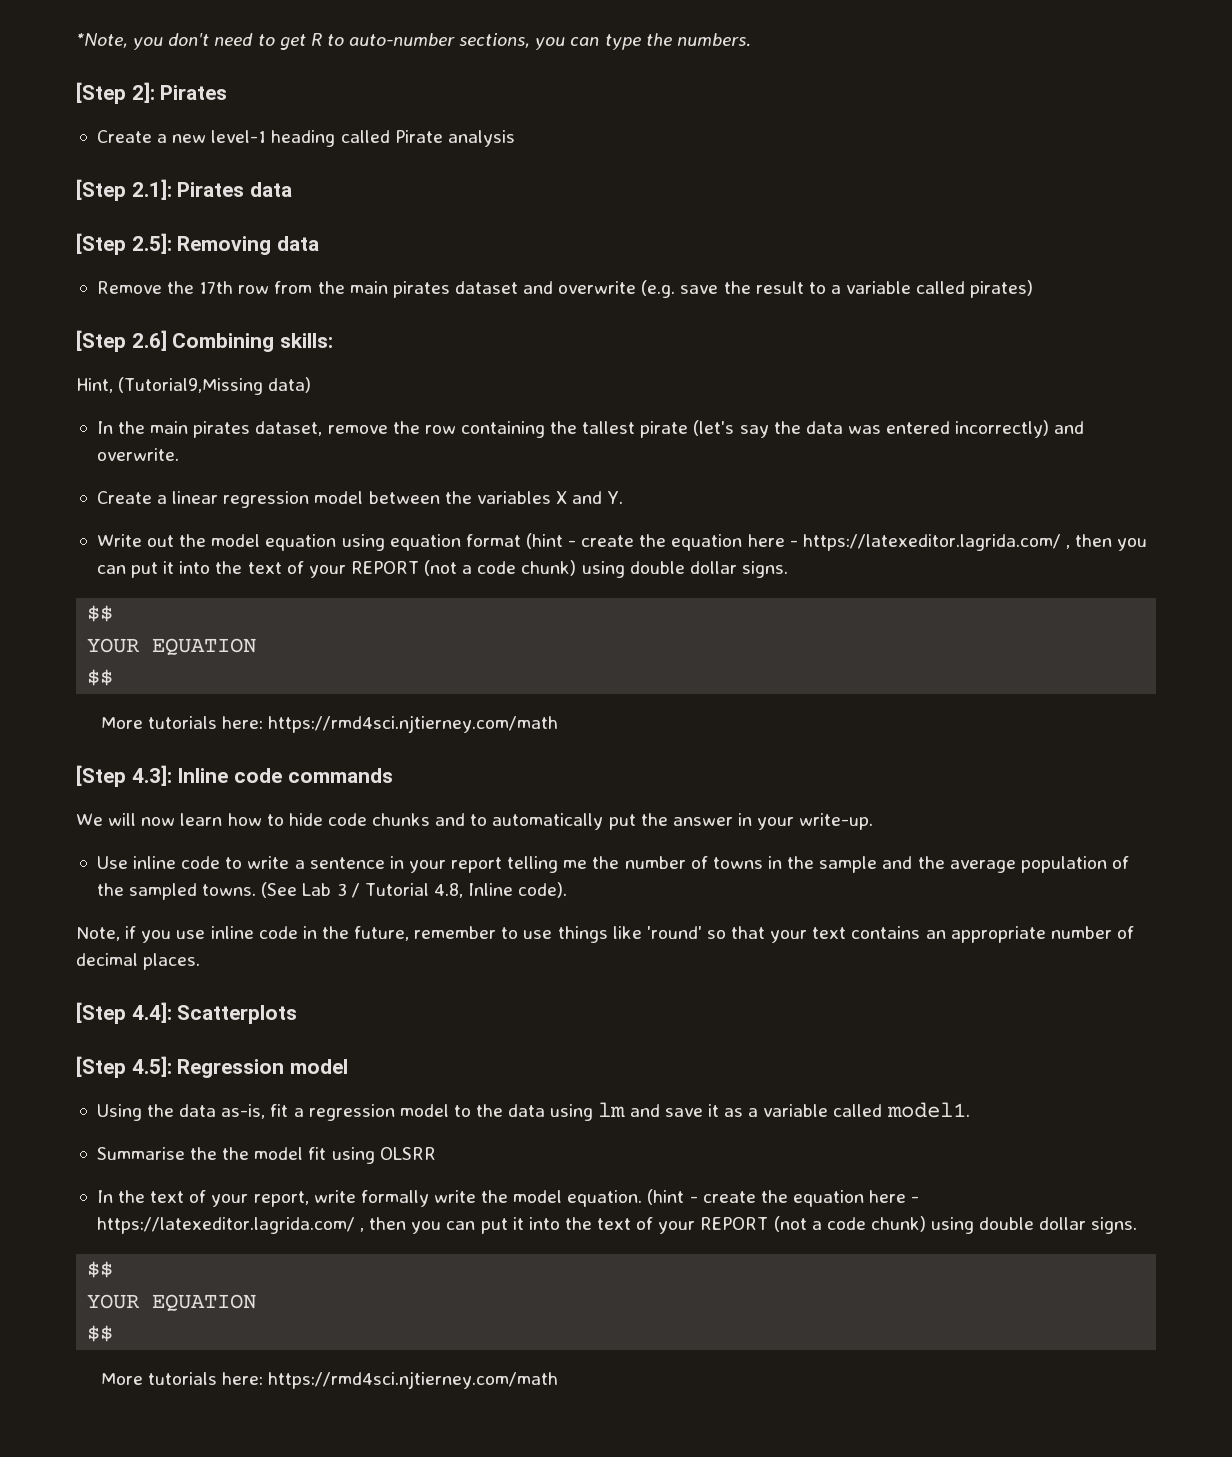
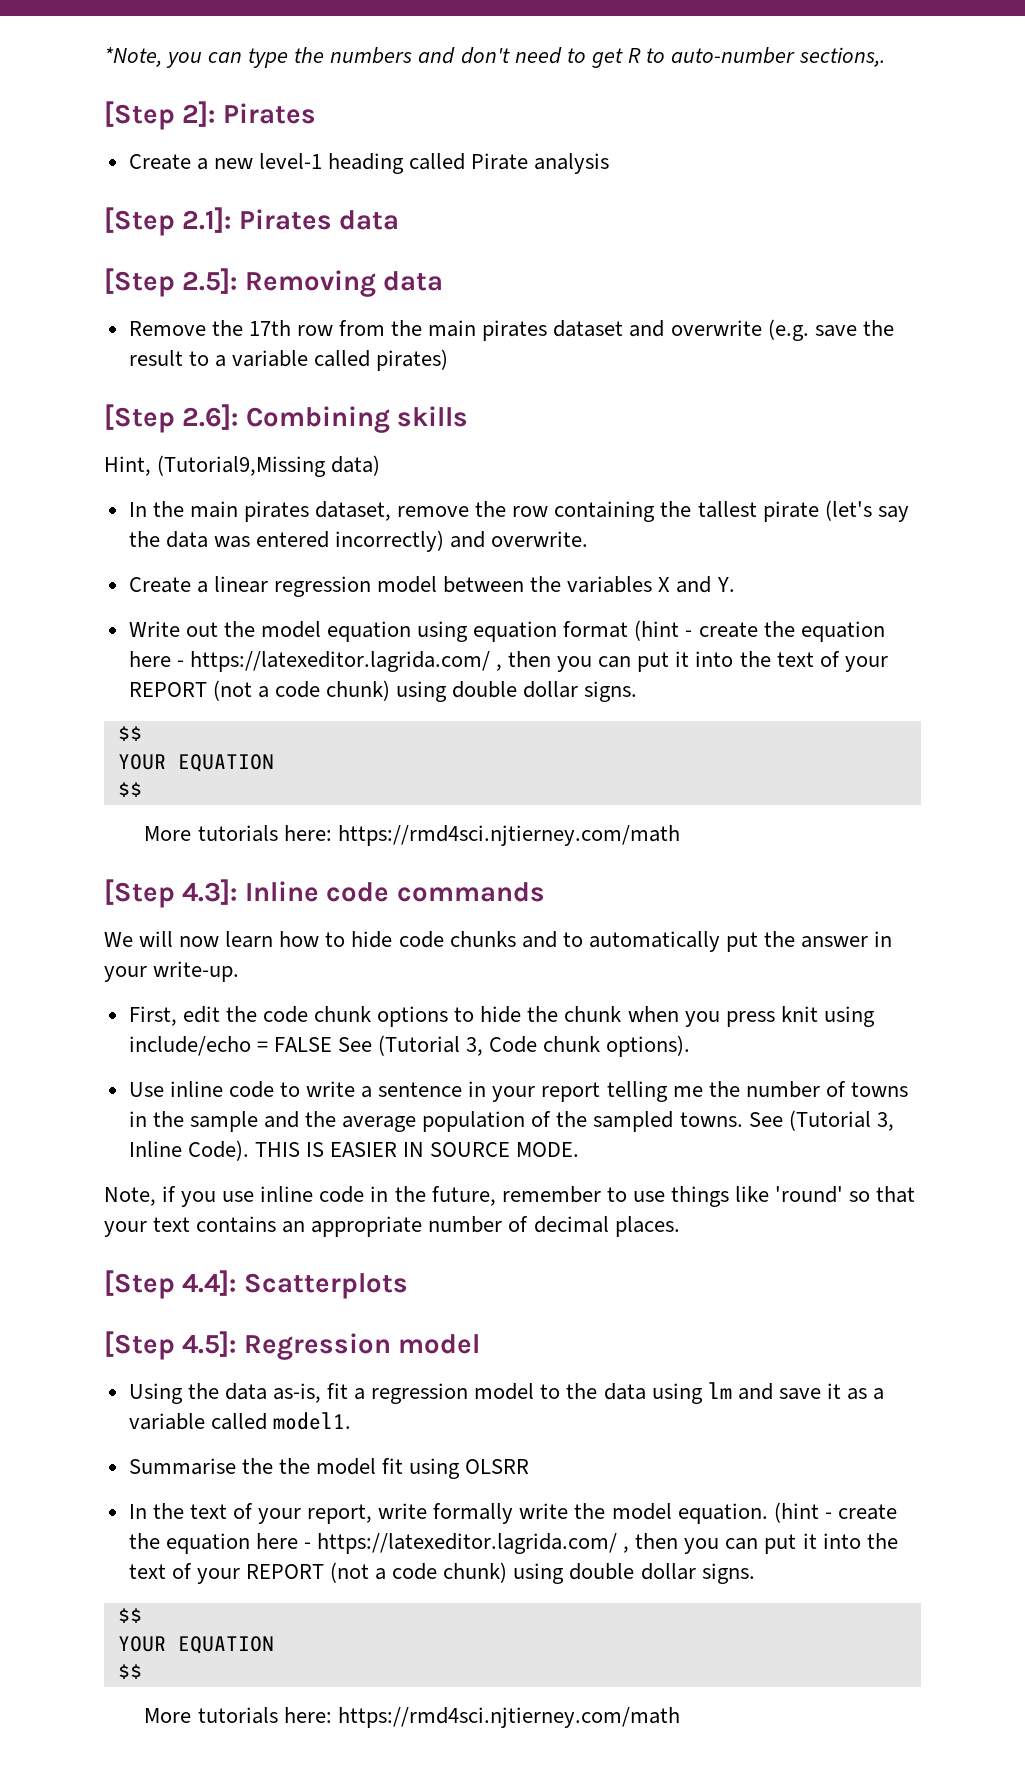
- *Note, you don't need to get R to auto-number sections, you can type the numbers.
+ *Note, you can type the numbers and don't need to get R to auto-number sections,.
- [Step 2.6] Combining skills:
+ [Step 2.6]: Combining skills
+ First, edit the code chunk options to hide the chunk when you press knit using include/echo = FALSE See (Tutorial 3, Code chunk options).
- (See Lab 3 / Tutorial 4.8, Inline code).
+ See (Tutorial 3, Inline Code). THIS IS EASIER IN SOURCE MODE.

